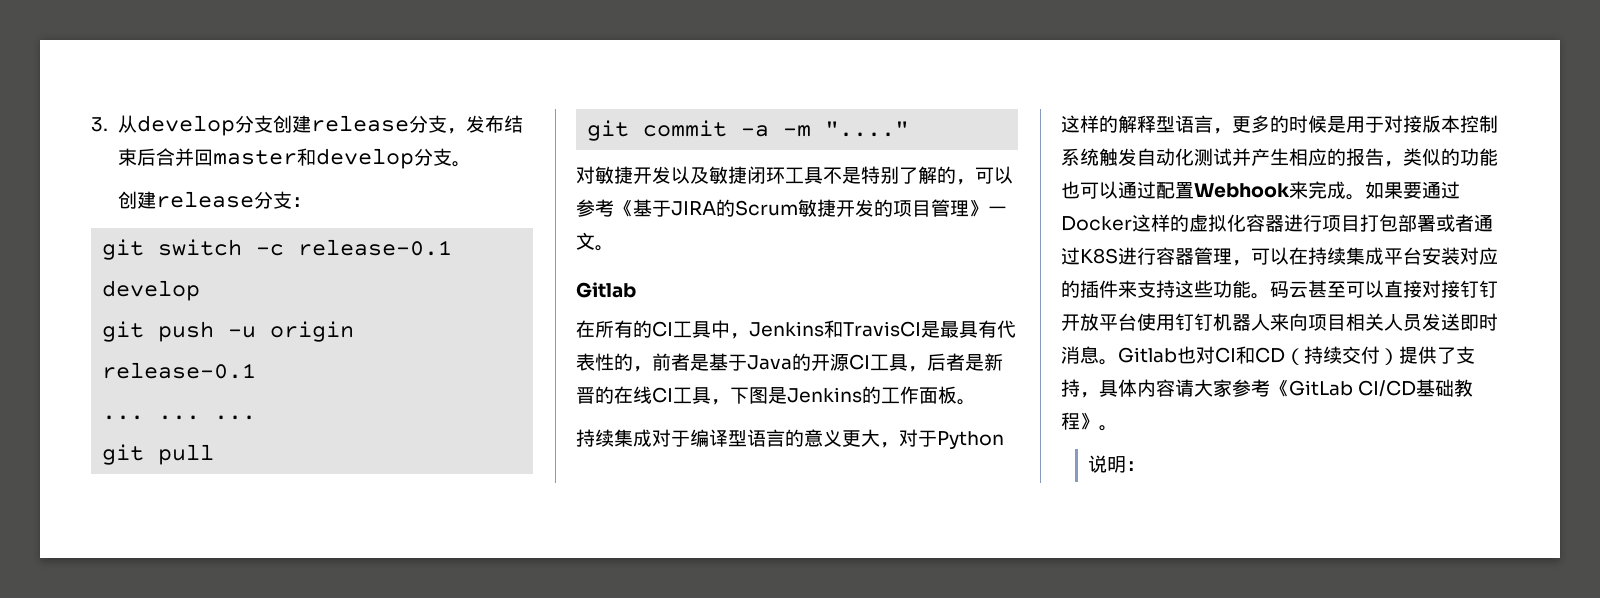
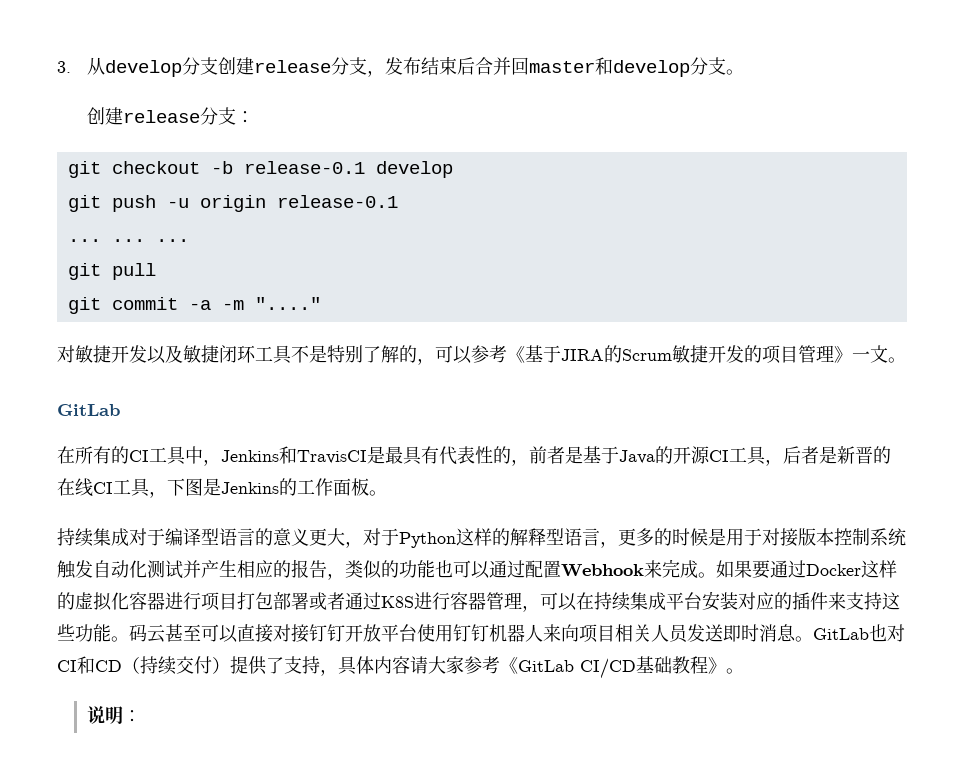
- git switch -c release-0.1 develop
+ git checkout -b release-0.1 develop
  对敏捷开发以及敏捷闭环工具不是特别了解的，可以参考《基于JIRA的Scrum敏捷开发的项目管理》一文。
- Gitlab
+ GitLab
- Gitlab也对CI和CD（持续交付）提供了支持，具体内容请大家参考《GitLab CI/CD基础教程》。
+ GitLab也对CI和CD（持续交付）提供了支持，具体内容请大家参考《GitLab CI/CD基础教程》。

